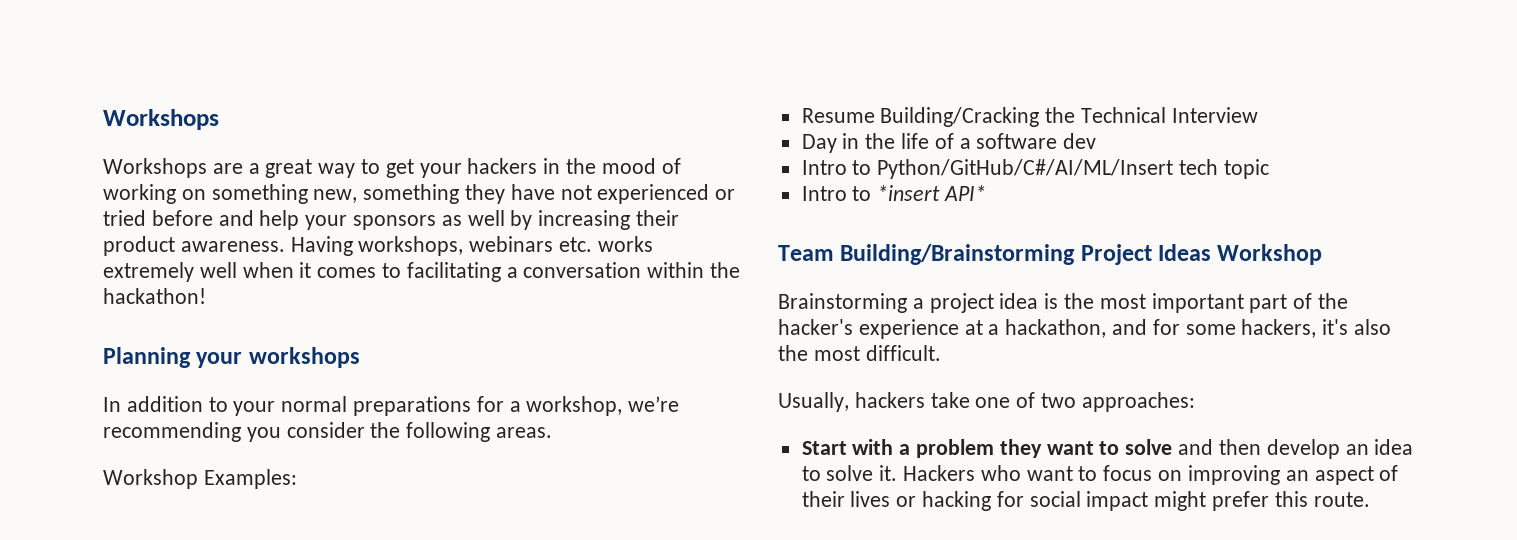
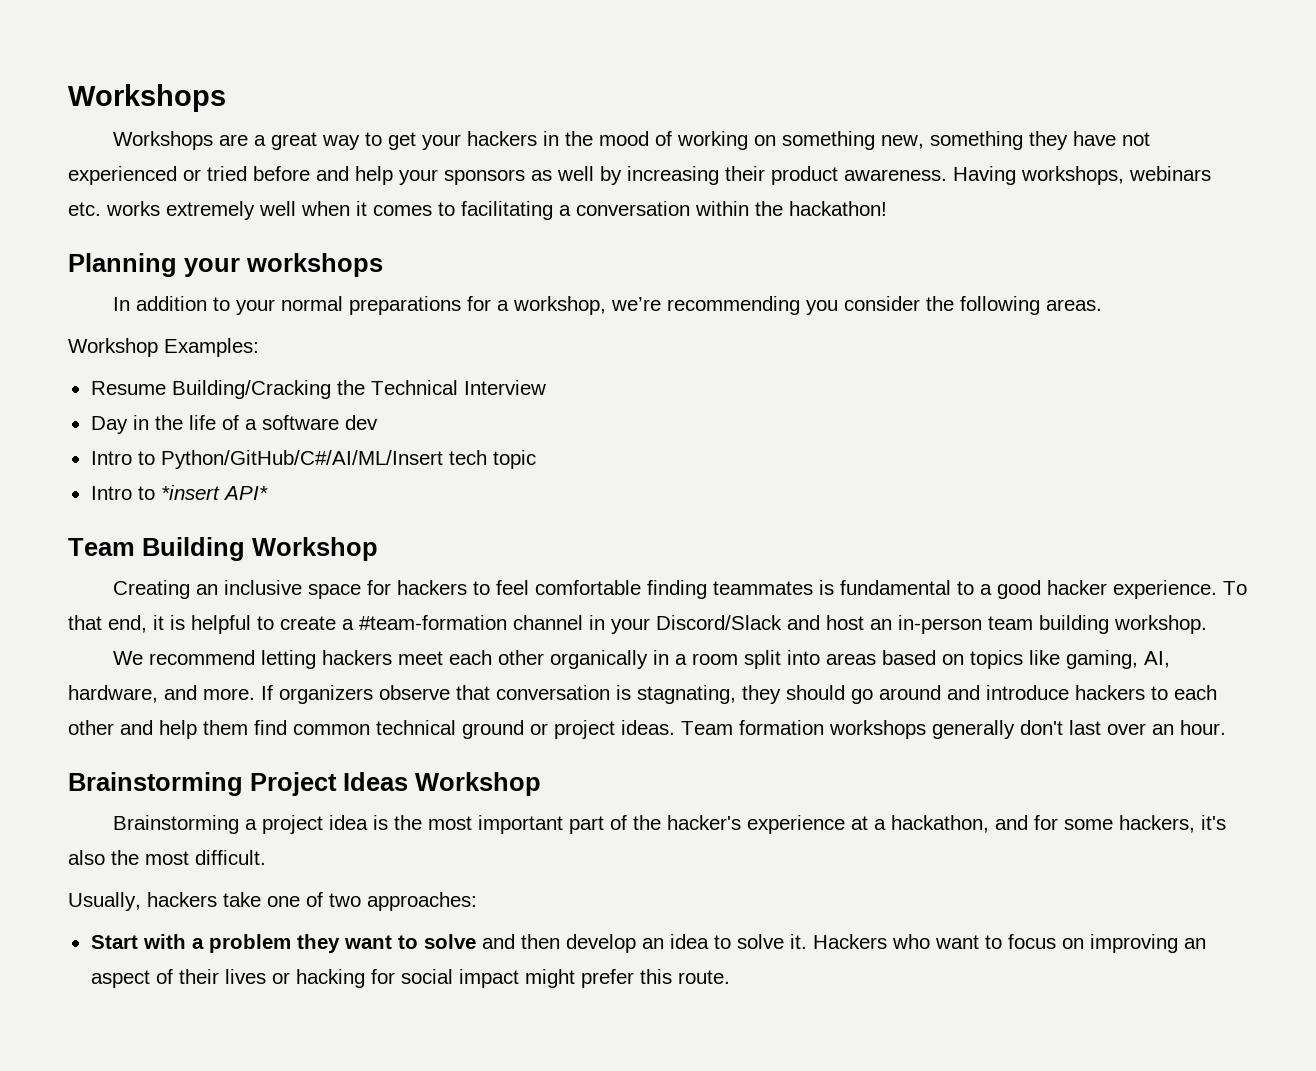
- Team Building/Brainstorming Project Ideas Workshop
+ Team Building Workshop
+ Creating an inclusive space for hackers to feel comfortable finding teammates is fundamental to a good hacker experience. To that end, it is helpful to create a #team-formation channel in your Discord/Slack and host an in-person team building workshop.
+ We recommend letting hackers meet each other organically in a room split into areas based on topics like gaming, AI, hardware, and more. If organizers observe that conversation is stagnating, they should go around and introduce hackers to each other and help them find common technical ground or project ideas. Team formation workshops generally don't last over an hour.
+ Brainstorming Project Ideas Workshop

